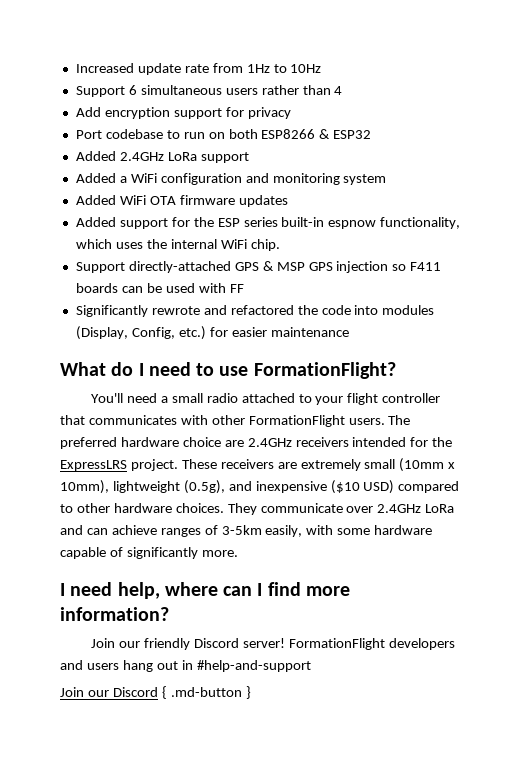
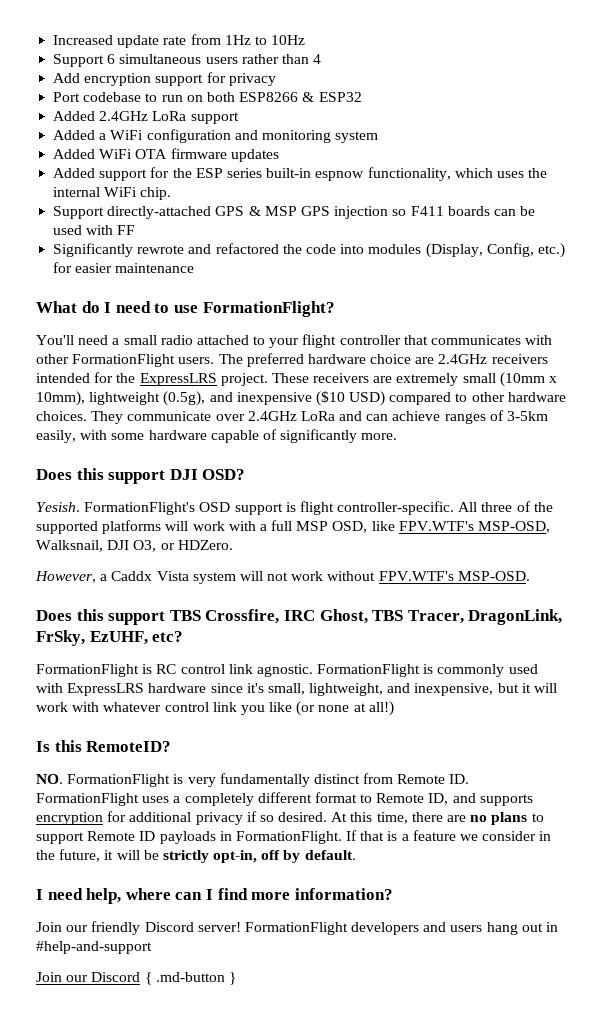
+ Does this support DJI OSD?
+ Yesish. FormationFlight's OSD support is flight controller-specific. All three of the supported platforms will work with a full MSP OSD, like FPV.WTF's MSP-OSD, Walksnail, DJI O3, or HDZero.
+ However, a Caddx Vista system will not work without FPV.WTF's MSP-OSD.
+ Does this support TBS Crossfire, IRC Ghost, TBS Tracer, DragonLink, FrSky, EzUHF, etc?
+ FormationFlight is RC control link agnostic. FormationFlight is commonly used with ExpressLRS hardware since it's small, lightweight, and inexpensive, but it will work with whatever control link you like (or none at all!)
+ Is this RemoteID?
+ NO. FormationFlight is very fundamentally distinct from Remote ID. FormationFlight uses a completely different format to Remote ID, and supports encryption for additional privacy if so desired. At this time, there are no plans to support Remote ID payloads in FormationFlight. If that is a feature we consider in the future, it will be strictly opt-in, off by default.

